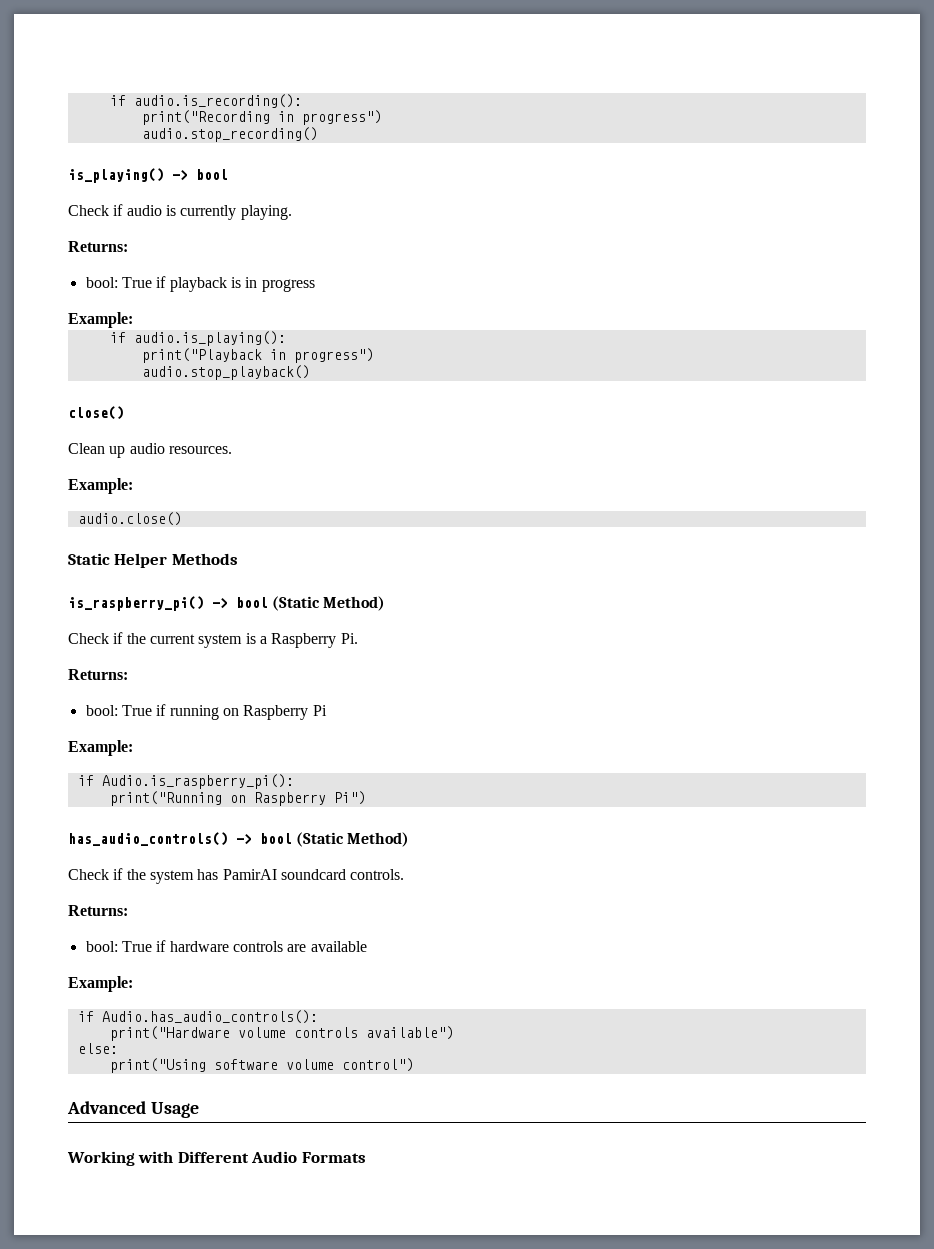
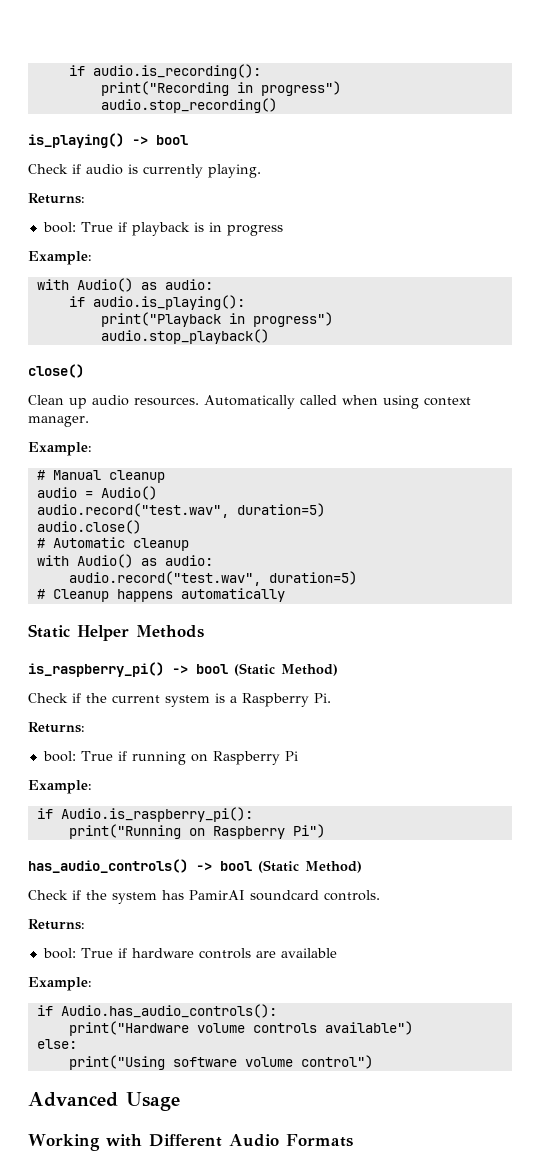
  bool: True if playback is in progress
  Example:
+ with Audio() as audio:
- Clean up audio resources.
+ Clean up audio resources. Automatically called when using context manager.
  Example:
+ # Manual cleanup
+ audio = Audio()
+ audio.record("test.wav", duration=5)
  audio.close()
+ # Automatic cleanup
+ with Audio() as audio:
+ audio.record("test.wav", duration=5)
+ # Cleanup happens automatically

